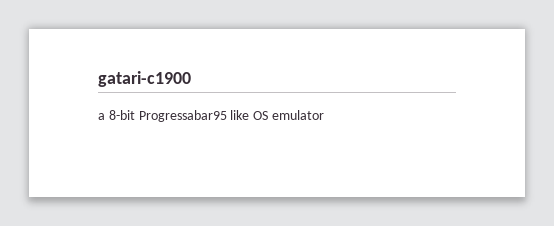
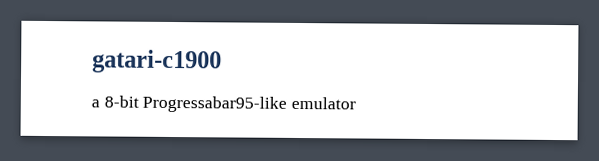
- a 8-bit Progressabar95 like OS emulator
+ a 8-bit Progressabar95-like emulator

